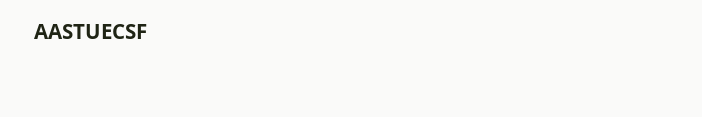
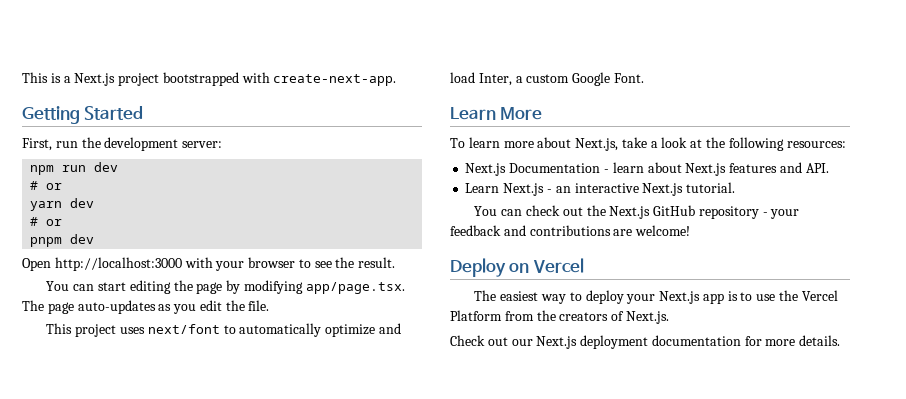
- AASTUECSF
+ This is a Next.js project bootstrapped with create-next-app.
+ Getting Started
+ First, run the development server:
+ npm run dev
+ # or
+ yarn dev
+ # or
+ pnpm dev
+ Open http://localhost:3000 with your browser to see the result.
+ You can start editing the page by modifying app/page.tsx. The page auto-updates as you edit the file.
+ This project uses next/font to automatically optimize and load Inter, a custom Google Font.
+ Learn More
+ To learn more about Next.js, take a look at the following resources:
+ Next.js Documentation - learn about Next.js features and API.
+ Learn Next.js - an interactive Next.js tutorial.
+ You can check out the Next.js GitHub repository - your feedback and contributions are welcome!
+ Deploy on Vercel
+ The easiest way to deploy your Next.js app is to use the Vercel Platform from the creators of Next.js.
+ Check out our Next.js deployment documentation for more details.

